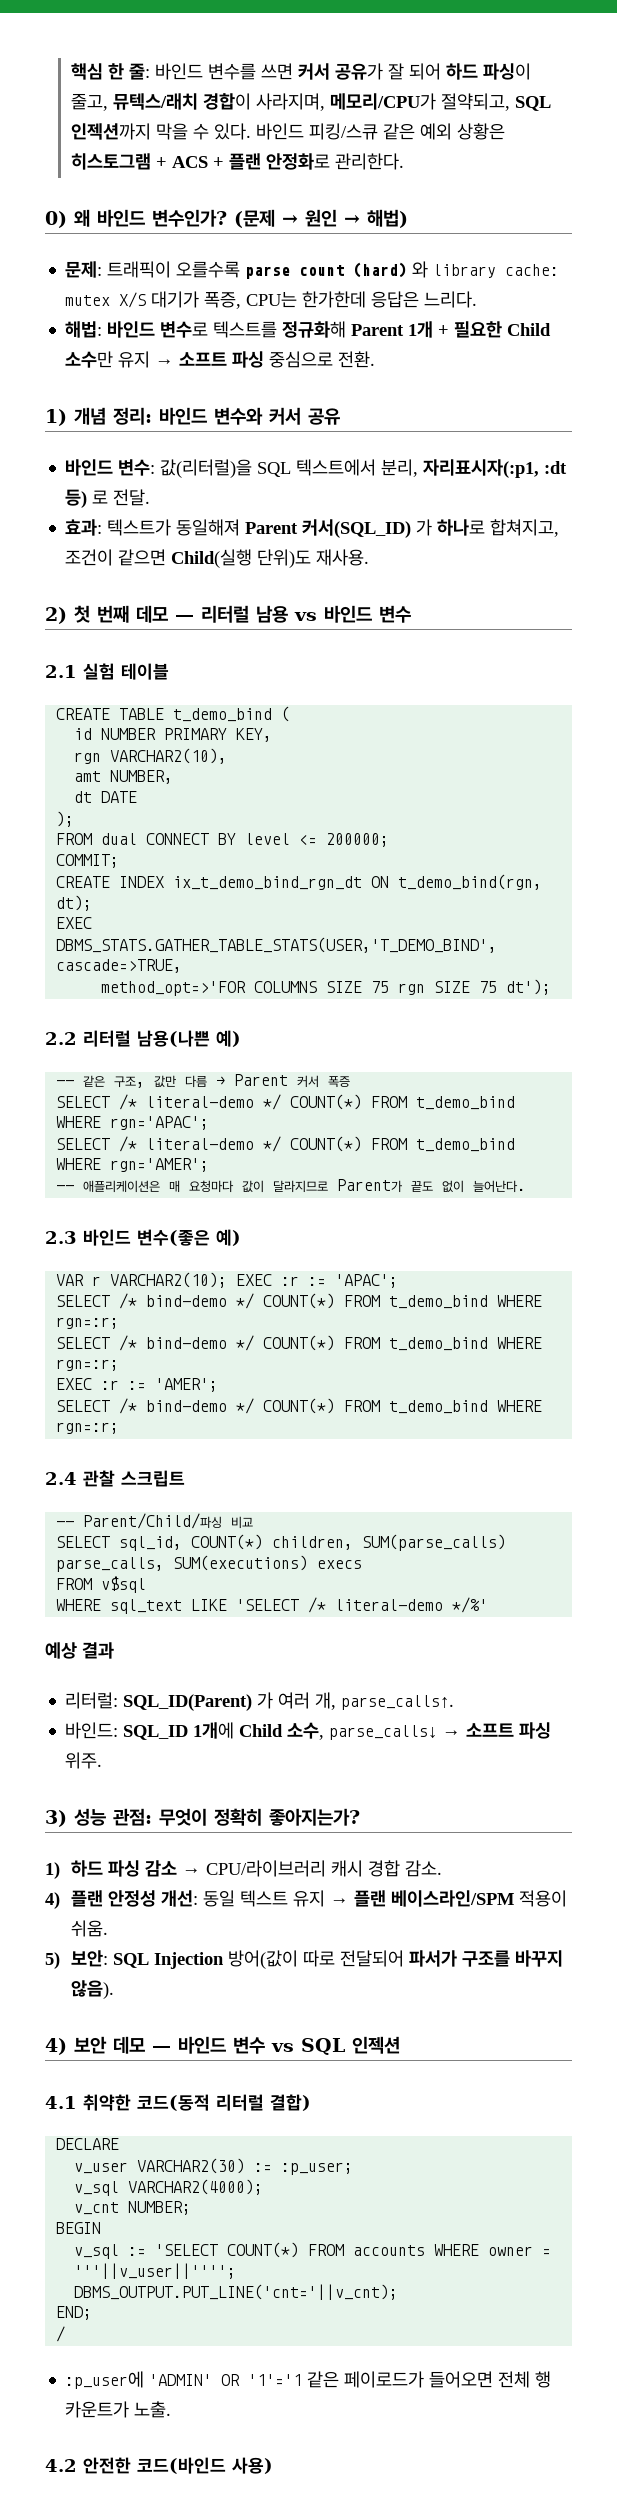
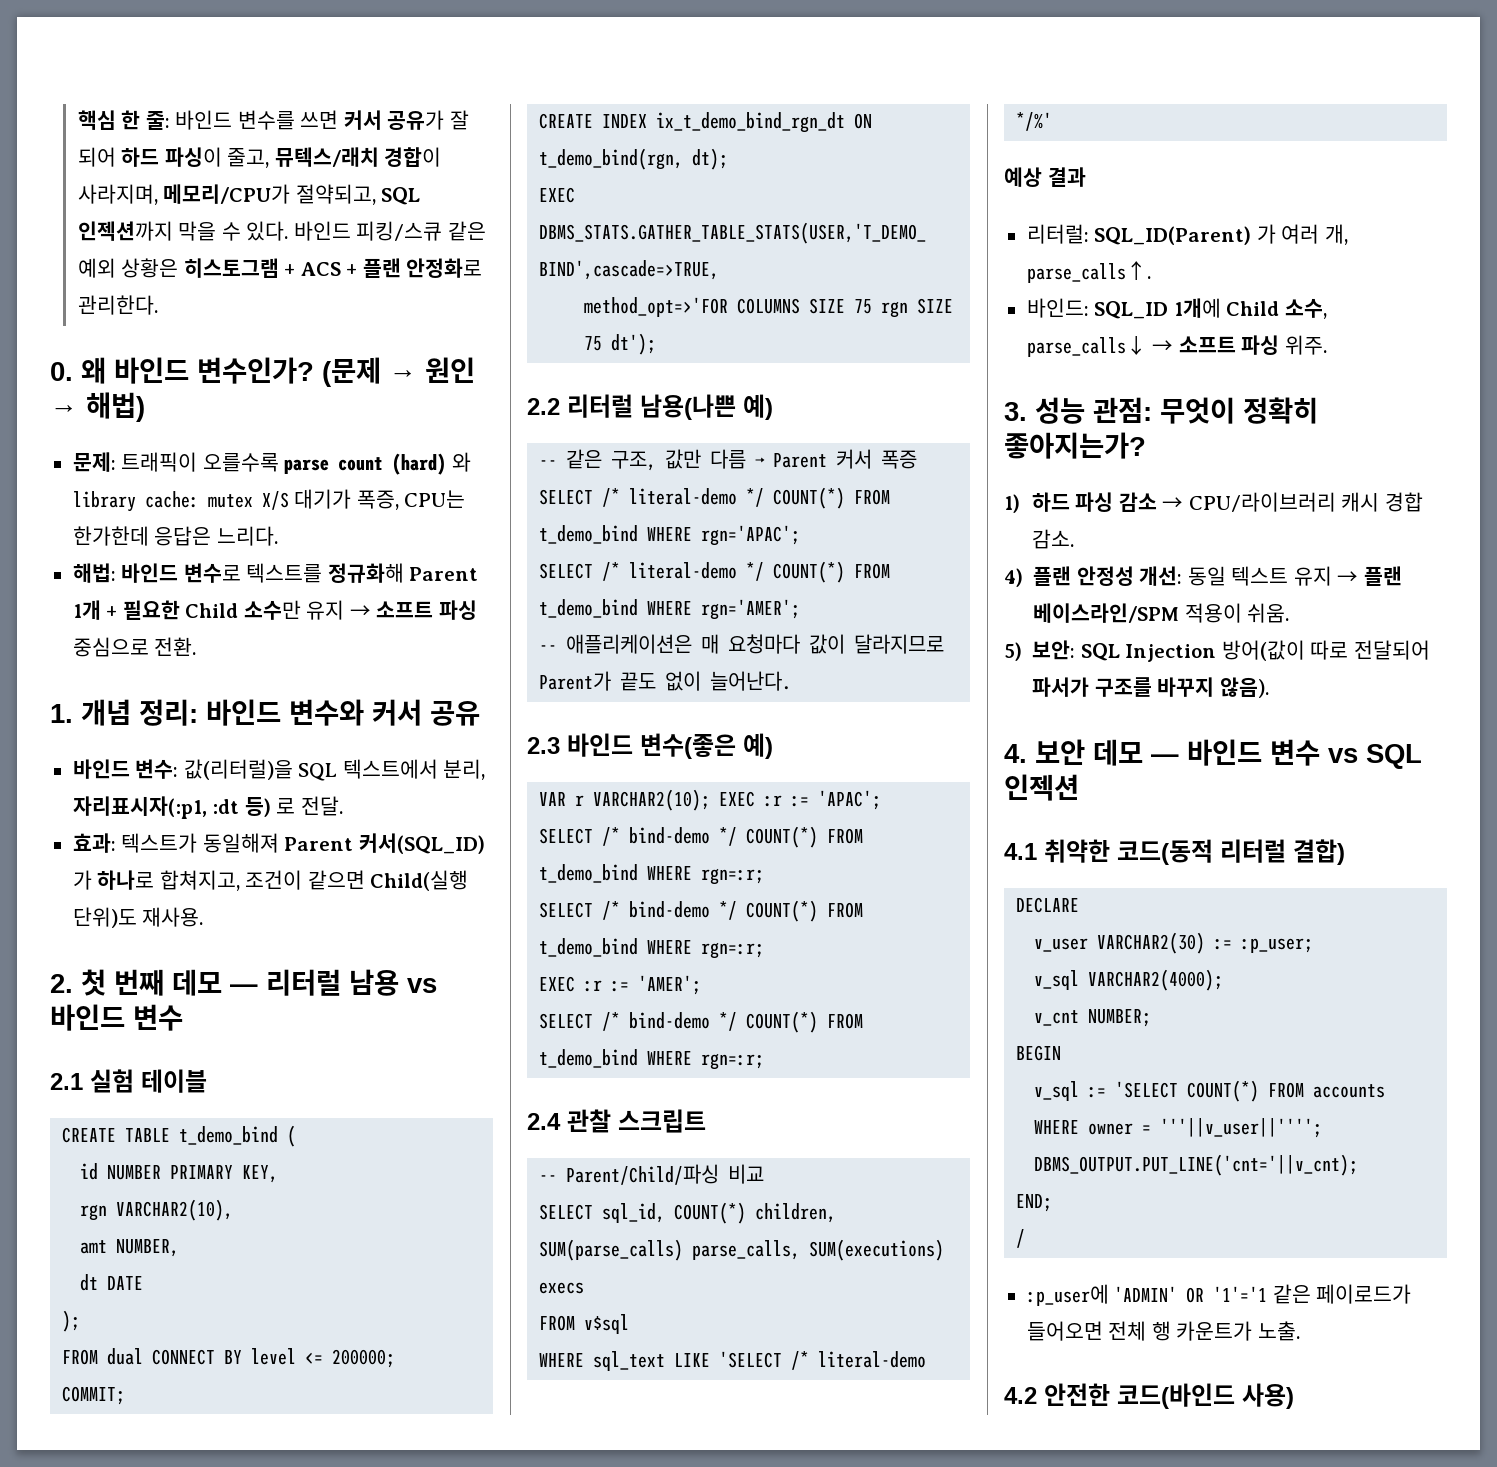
- 0) 왜 바인드 변수인가?
+ 0. 왜 바인드 변수인가?
- 1) 개념 정리: 바인드 변수와 커서 공유
+ 1. 개념 정리: 바인드 변수와 커서 공유
- 2) 첫 번째 데모 — 리터럴 남용 vs 바인드 변수
+ 2. 첫 번째 데모 — 리터럴 남용 vs 바인드 변수
- 3) 성능 관점: 무엇이 정확히 좋아지는가?
+ 3. 성능 관점: 무엇이 정확히 좋아지는가?
- 4) 보안 데모 — 바인드 변수 vs SQL 인젝션
+ 4. 보안 데모 — 바인드 변수 vs SQL 인젝션

